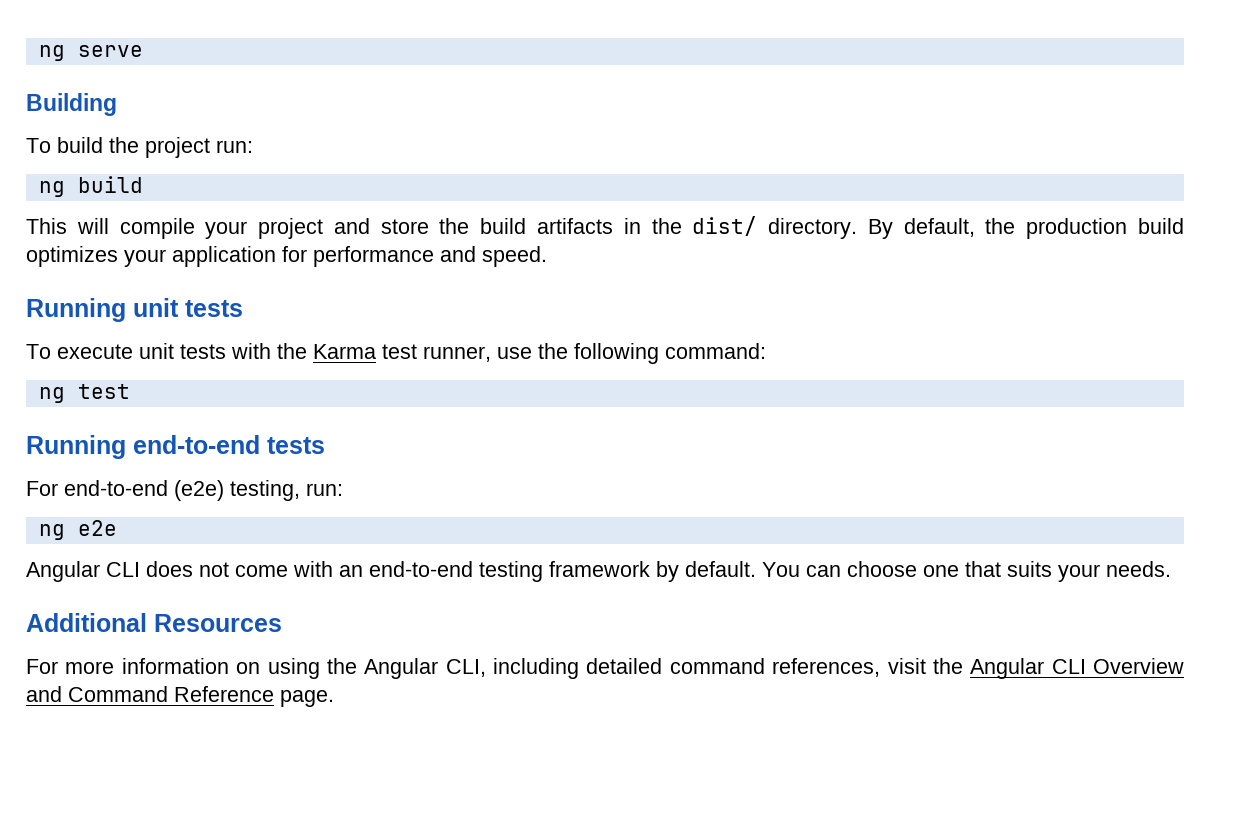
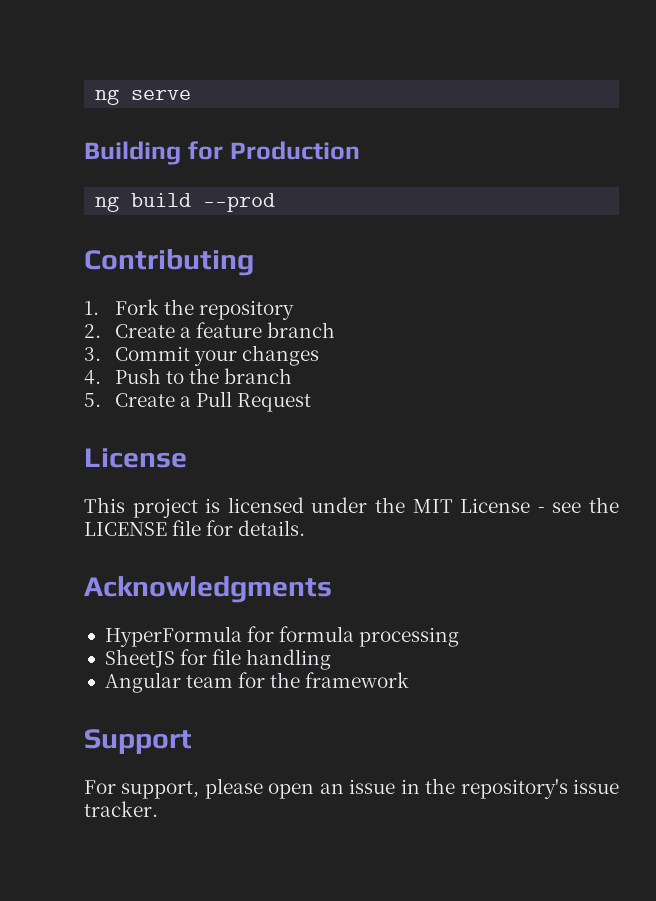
- Building
- To build the project run:
- ng build
- This will compile your project and store the build artifacts in the dist/ directory. By default, the production build optimizes your application for performance and speed.
- Running unit tests
- To execute unit tests with the Karma test runner, use the following command:
- ng test
- Running end-to-end tests
- For end-to-end (e2e) testing, run:
- ng e2e
- Angular CLI does not come with an end-to-end testing framework by default. You can choose one that suits your needs.
- Additional Resources
- For more information on using the Angular CLI, including detailed command references, visit the Angular CLI Overview and Command Reference page.
+ Building for Production
+ ng build --prod
+ Contributing
+ 1. Fork the repository
+ 2. Create a feature branch
+ 3. Commit your changes
+ 4. Push to the branch
+ 5. Create a Pull Request
+ License
+ This project is licensed under the MIT License - see the LICENSE file for details.
+ Acknowledgments
+ HyperFormula for formula processing
+ SheetJS for file handling
+ Angular team for the framework
+ Support
+ For support, please open an issue in the repository's issue tracker.

